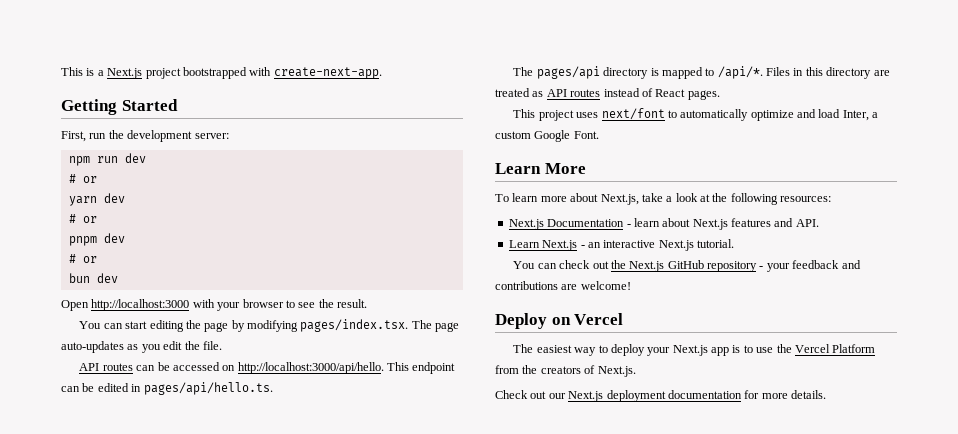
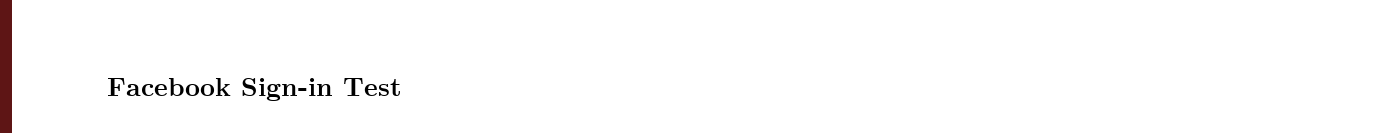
- This is a Next.js project bootstrapped with create-next-app.
- Getting Started
- First, run the development server:
- npm run dev
- # or
- yarn dev
- # or
- pnpm dev
- # or
- bun dev
- Open http://localhost:3000 with your browser to see the result.
- You can start editing the page by modifying pages/index.tsx. The page auto-updates as you edit the file.
- API routes can be accessed on http://localhost:3000/api/hello. This endpoint can be edited in pages/api/hello.ts.
- The pages/api directory is mapped to /api/*. Files in this directory are treated as API routes instead of React pages.
- This project uses next/font to automatically optimize and load Inter, a custom Google Font.
- Learn More
- To learn more about Next.js, take a look at the following resources:
- Next.js Documentation - learn about Next.js features and API.
- Learn Next.js - an interactive Next.js tutorial.
- You can check out the Next.js GitHub repository - your feedback and contributions are welcome!
- Deploy on Vercel
- The easiest way to deploy your Next.js app is to use the Vercel Platform from the creators of Next.js.
- Check out our Next.js deployment documentation for more details.
+ Facebook Sign-in Test

